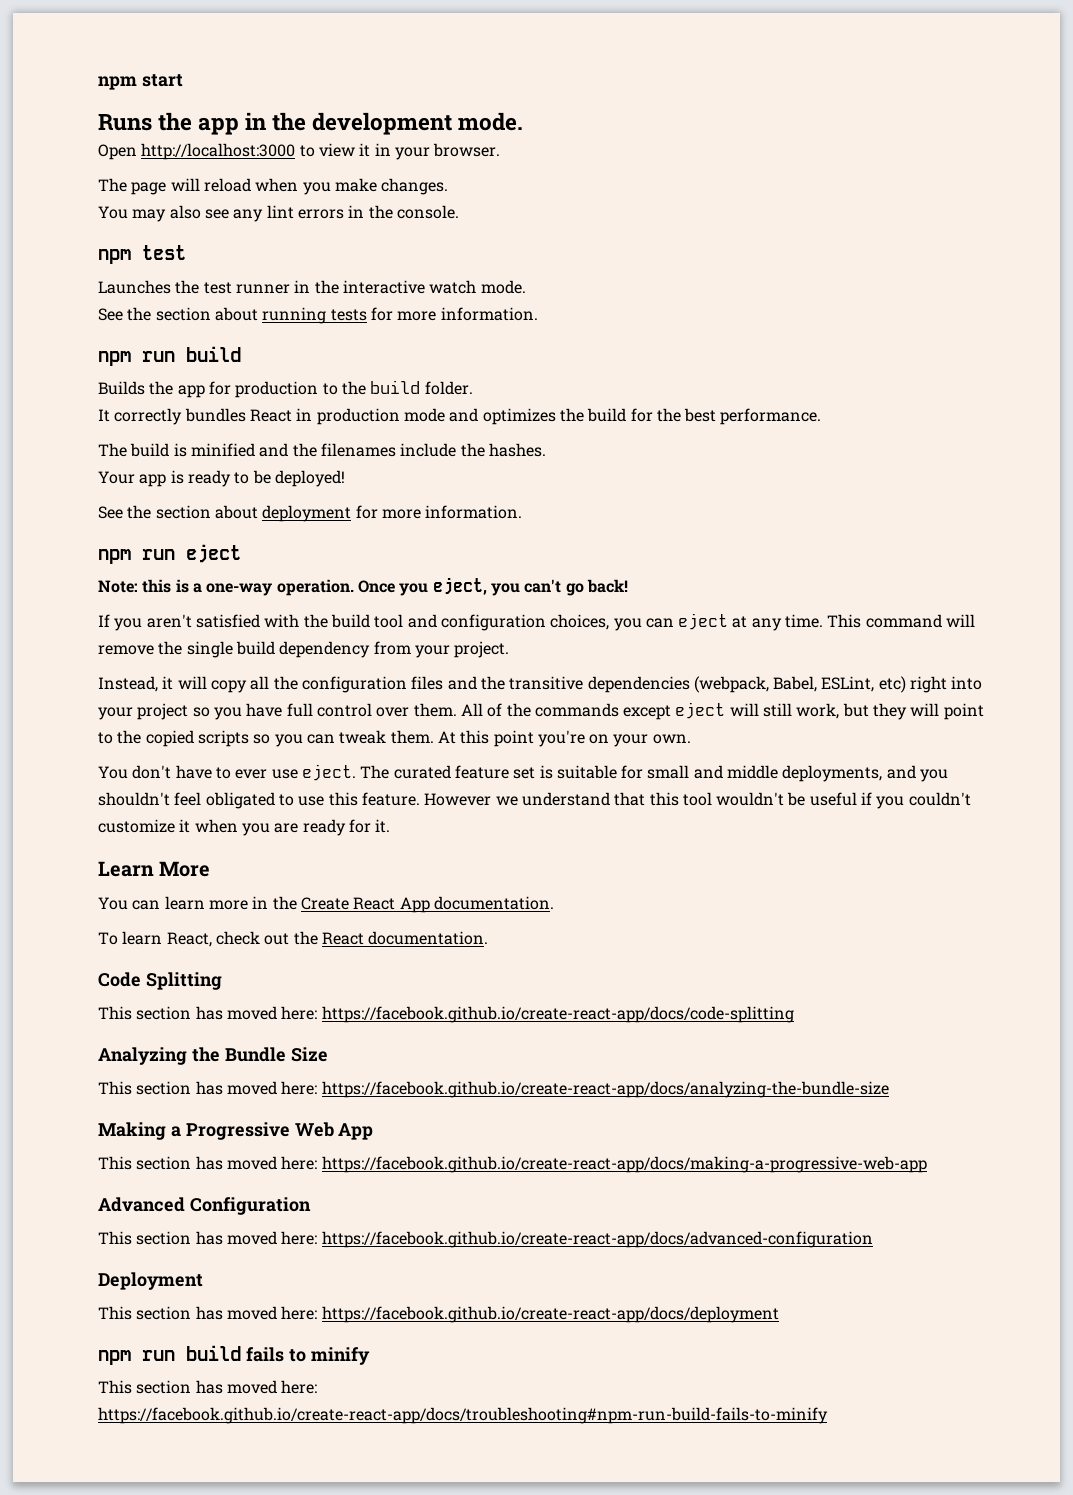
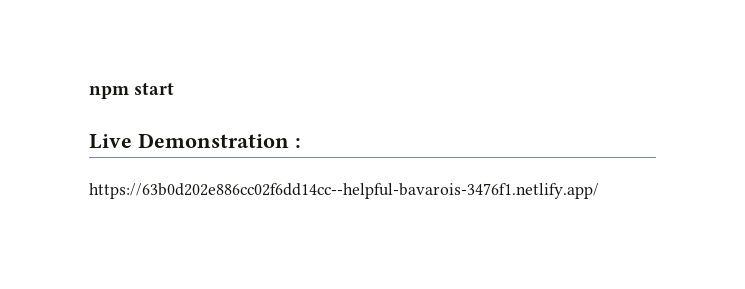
- Runs the app in the development mode.
- Open http://localhost:3000 to view it in your browser.
- The page will reload when you make changes.
- You may also see any lint errors in the console.
- npm test
- Launches the test runner in the interactive watch mode.
- See the section about running tests for more information.
- npm run build
- Builds the app for production to the build folder.
- It correctly bundles React in production mode and optimizes the build for the best performance.
- The build is minified and the filenames include the hashes.
- Your app is ready to be deployed!
- See the section about deployment for more information.
- npm run eject
- Note: this is a one-way operation. Once you eject, you can't go back!
- If you aren't satisfied with the build tool and configuration choices, you can eject at any time. This command will remove the single build dependency from your project.
- Instead, it will copy all the configuration files and the transitive dependencies (webpack, Babel, ESLint, etc) right into your project so you have full control over them. All of the commands except eject will still work, but they will point to the copied scripts so you can tweak them. At this point you're on your own.
- You don't have to ever use eject. The curated feature set is suitable for small and middle deployments, and you shouldn't feel obligated to use this feature. However we understand that this tool wouldn't be useful if you couldn't customize it when you are ready for it.
- Learn More
- You can learn more in the Create React App documentation.
- To learn React, check out the React documentation.
- Code Splitting
- This section has moved here: https://facebook.github.io/create-react-app/docs/code-splitting
- Analyzing the Bundle Size
- This section has moved here: https://facebook.github.io/create-react-app/docs/analyzing-the-bundle-size
- Making a Progressive Web App
- This section has moved here: https://facebook.github.io/create-react-app/docs/making-a-progressive-web-app
- Advanced Configuration
- This section has moved here: https://facebook.github.io/create-react-app/docs/advanced-configuration
- Deployment
- This section has moved here: https://facebook.github.io/create-react-app/docs/deployment
- npm run build fails to minify
- This section has moved here: https://facebook.github.io/create-react-app/docs/troubleshooting#npm-run-build-fails-to-minify
+ Live Demonstration :
+ https://63b0d202e886cc02f6dd14cc--helpful-bavarois-3476f1.netlify.app/

